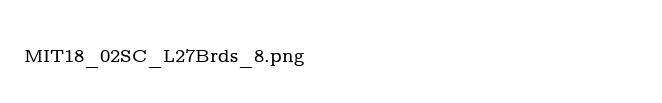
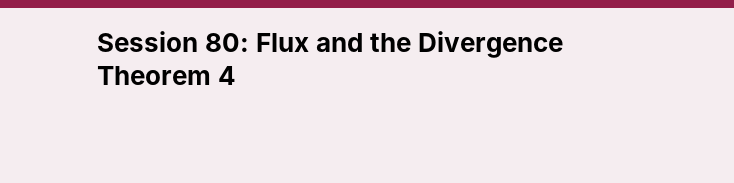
- MIT18_02SC_L27Brds_8.png
+ Session 80: Flux and the Divergence Theorem 4

